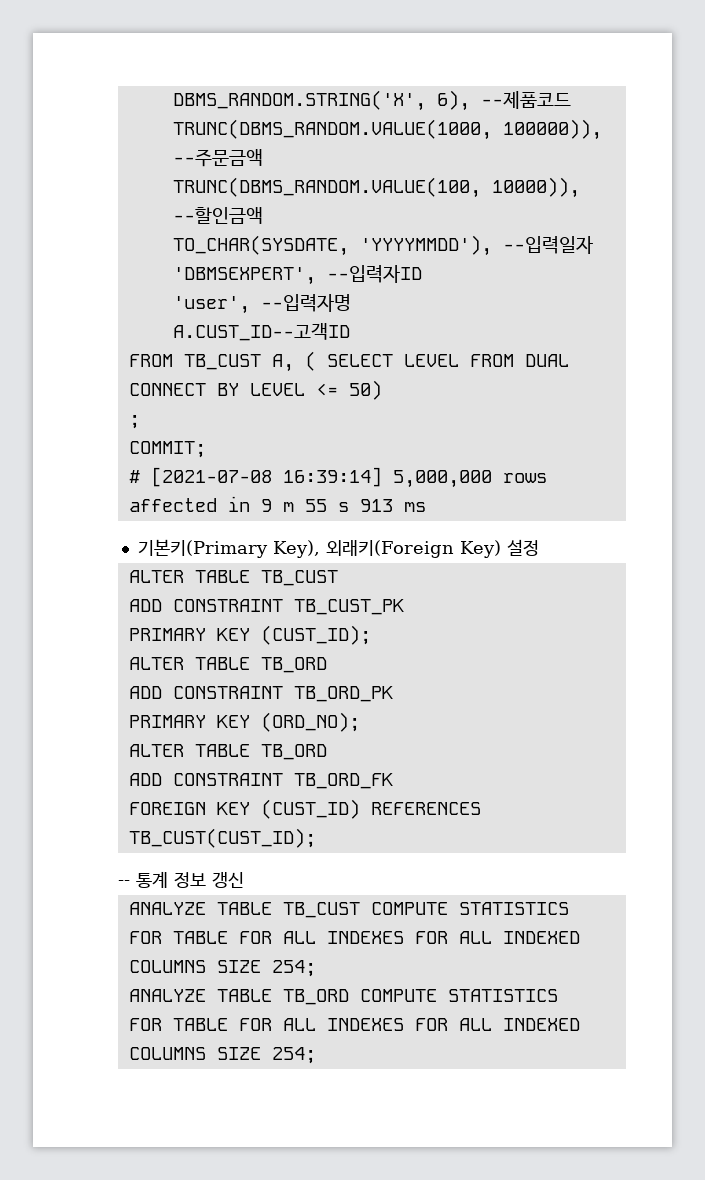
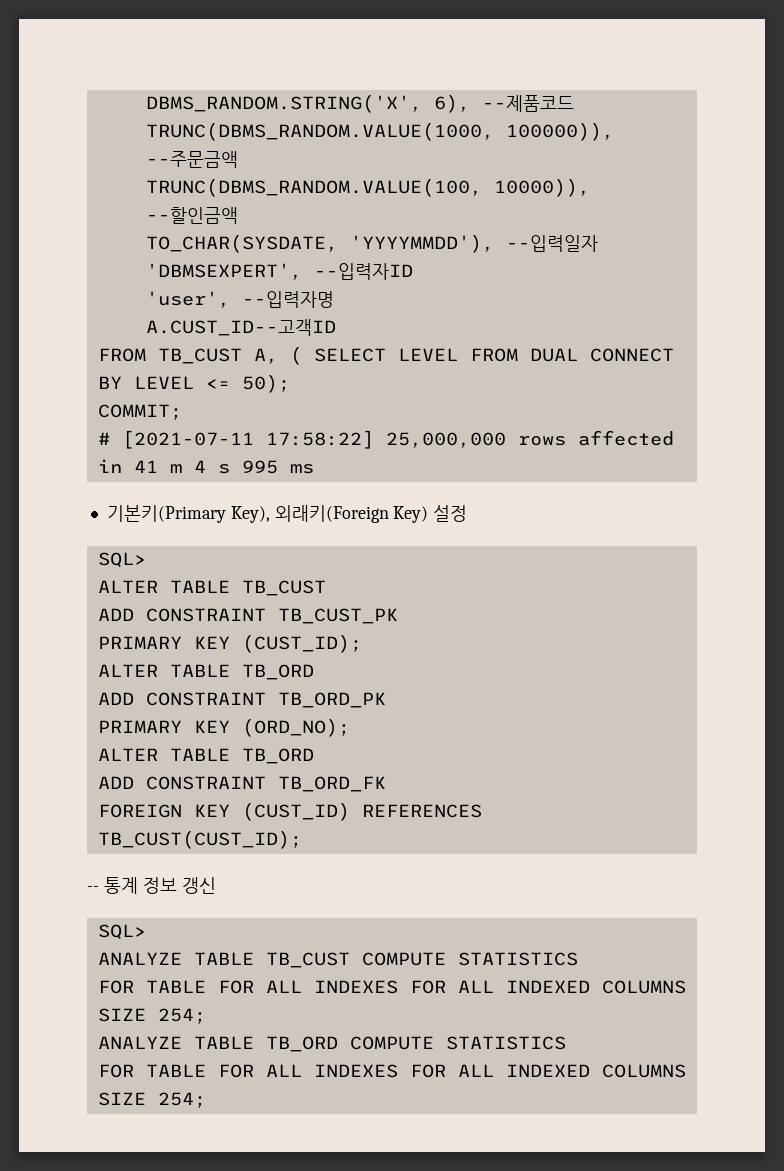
- FROM TB_CUST A, ( SELECT LEVEL FROM DUAL CONNECT BY LEVEL <= 50)
- ;
+ FROM TB_CUST A, ( SELECT LEVEL FROM DUAL CONNECT BY LEVEL <= 50);
- # [2021-07-08 16:39:14] 5,000,000 rows affected in 9 m 55 s 913 ms
+ # [2021-07-11 17:58:22] 25,000,000 rows affected in 41 m 4 s 995 ms
  기본키(Primary Key), 외래키(Foreign Key) 설정
+ SQL>
  -- 통계 정보 갱신
+ SQL>

